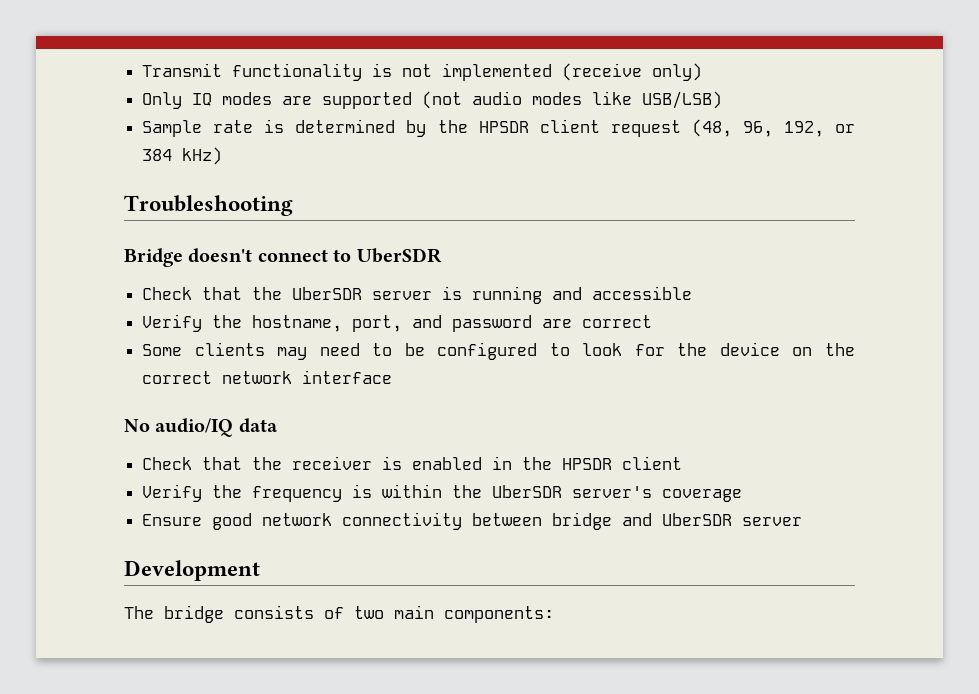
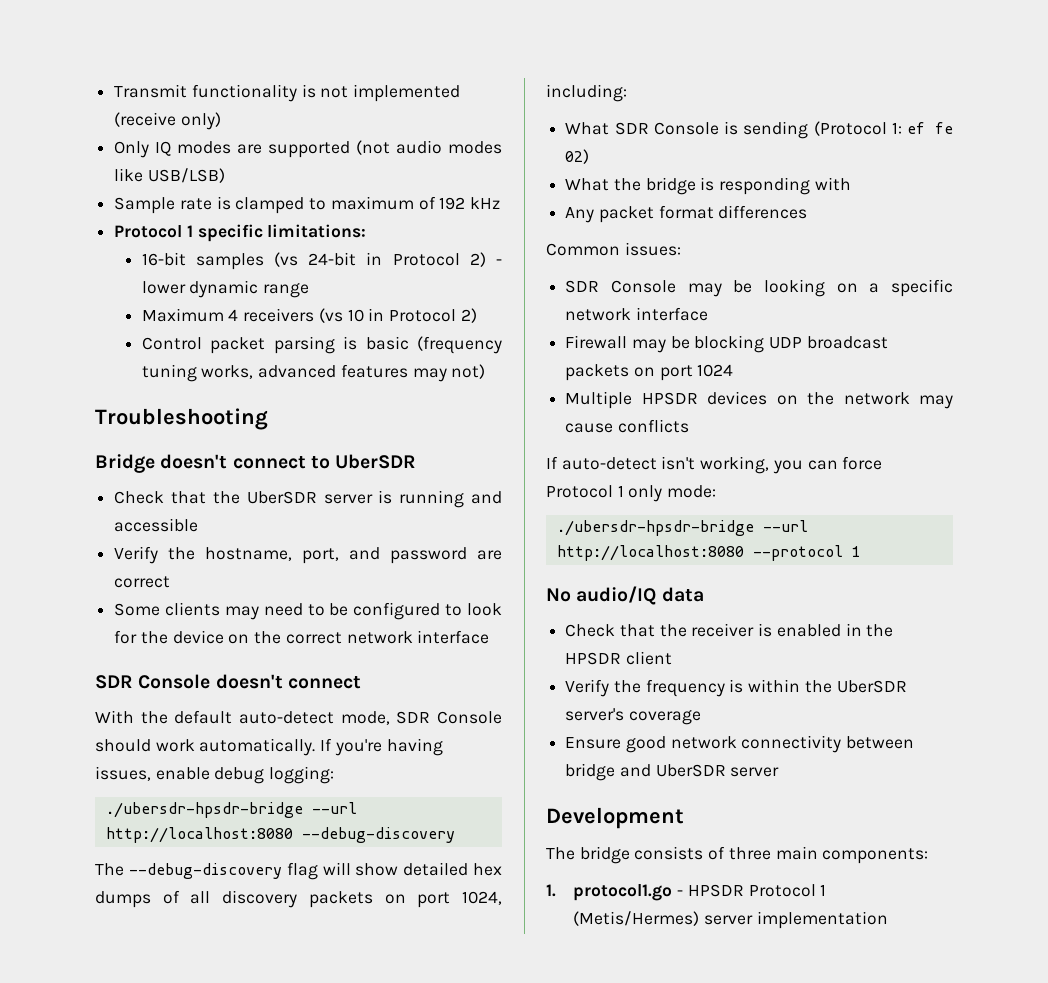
- Sample rate is determined by the HPSDR client request (48, 96, 192, or 384 kHz)
+ Sample rate is clamped to maximum of 192 kHz
+ Protocol 1 specific limitations:
+ 16-bit samples (vs 24-bit in Protocol 2) - lower dynamic range
+ Maximum 4 receivers (vs 10 in Protocol 2)
+ Control packet parsing is basic (frequency tuning works, advanced features may not)
+ SDR Console doesn't connect
+ With the default auto-detect mode, SDR Console should work automatically. If you're having issues, enable debug logging:
+ ./ubersdr-hpsdr-bridge --url http://localhost:8080 --debug-discovery
+ The --debug-discovery flag will show detailed hex dumps of all discovery packets on port 1024, including:
+ What SDR Console is sending (Protocol 1: ef fe 02)
+ What the bridge is responding with
+ Any packet format differences
+ Common issues:
+ SDR Console may be looking on a specific network interface
+ Firewall may be blocking UDP broadcast packets on port 1024
+ Multiple HPSDR devices on the network may cause conflicts
+ If auto-detect isn't working, you can force Protocol 1 only mode:
+ ./ubersdr-hpsdr-bridge --url http://localhost:8080 --protocol 1
- The bridge consists of two main components:
+ The bridge consists of three main components:
+ 1. protocol1.go - HPSDR Protocol 1 (Metis/Hermes) server implementation

